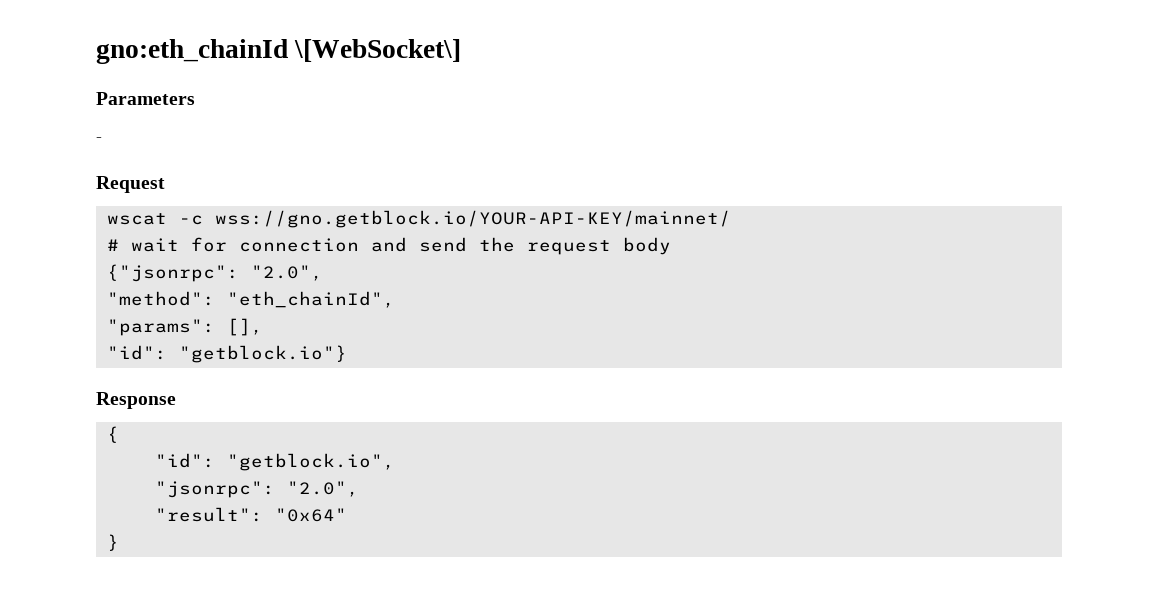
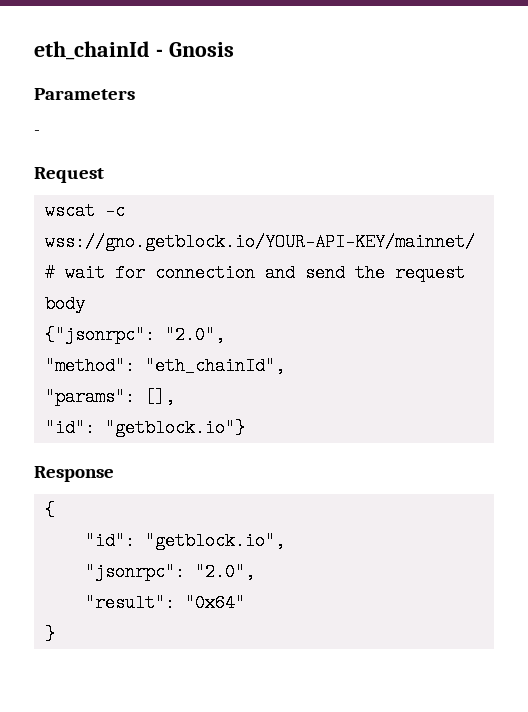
- gno:eth_chainId \[WebSocket\]
+ eth_chainId - Gnosis

